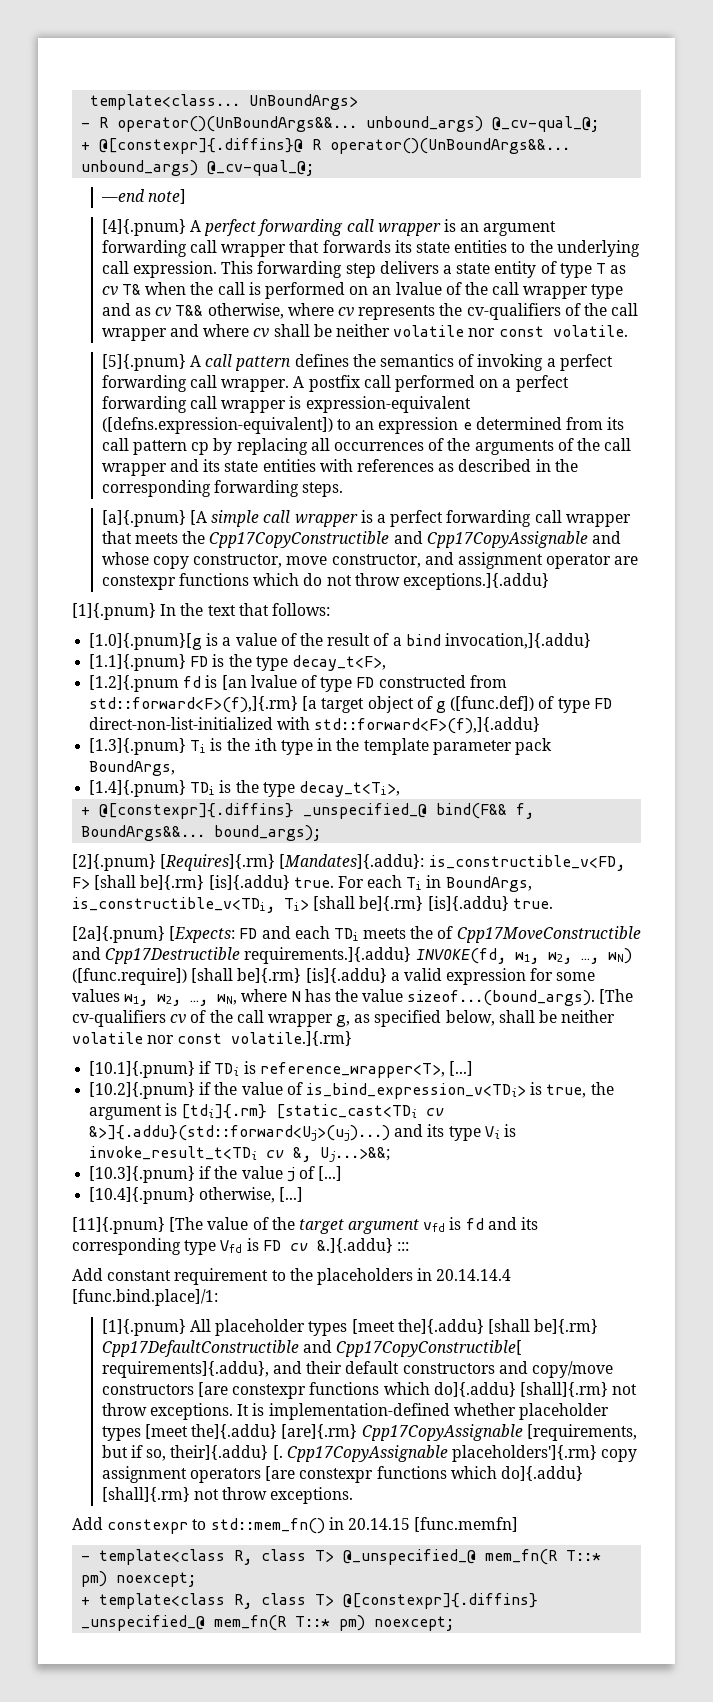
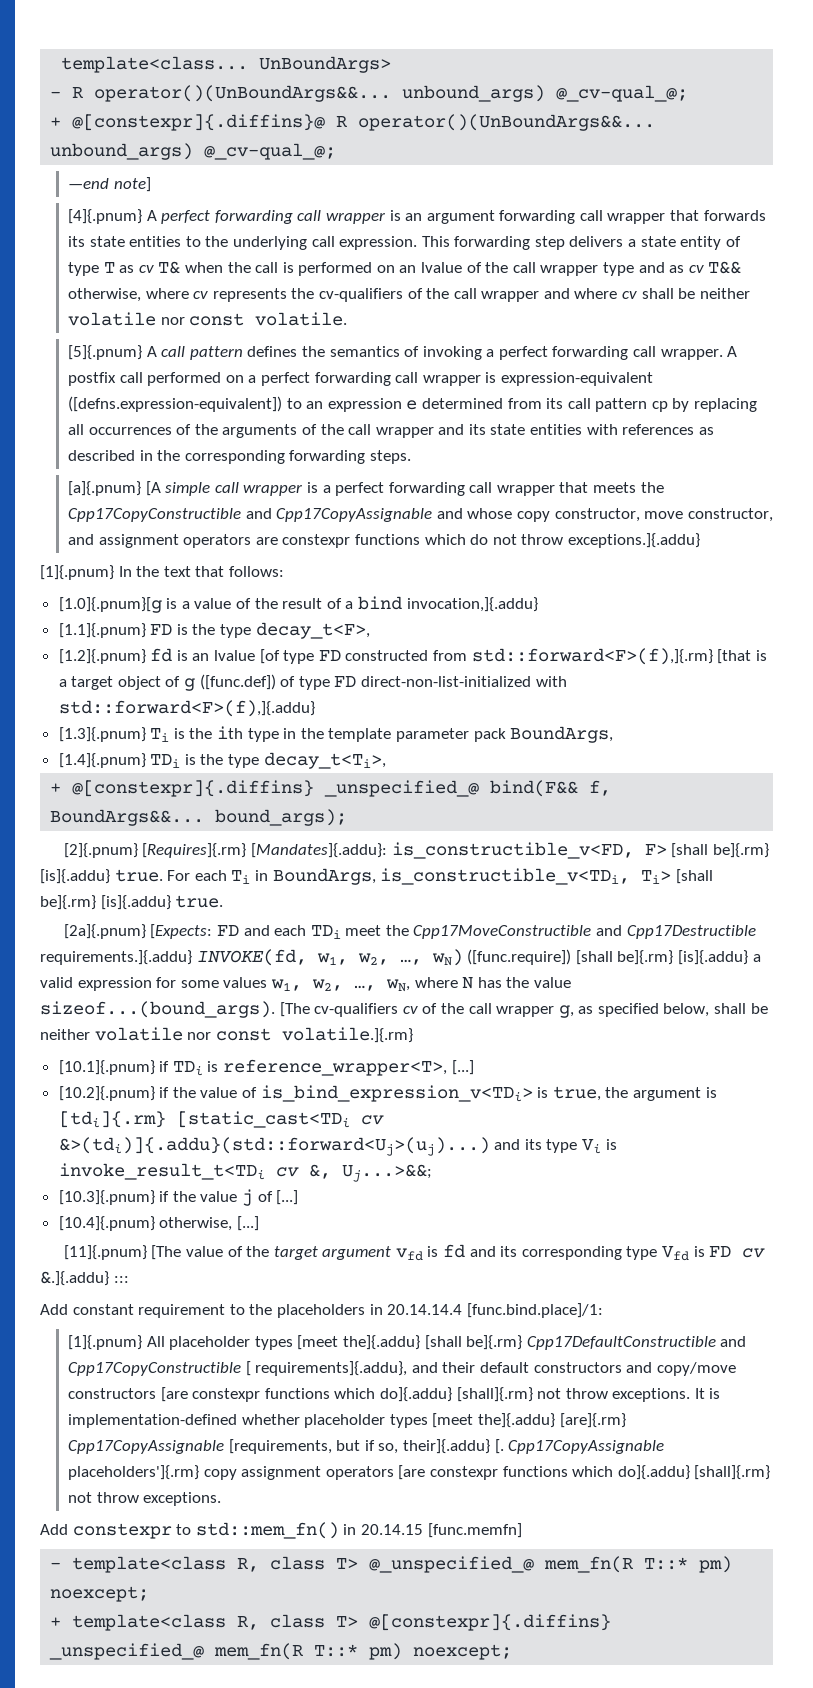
- [a]{.pnum} [A simple call wrapper is a perfect forwarding call wrapper that meets the Cpp17CopyConstructible and Cpp17CopyAssignable and whose copy constructor, move constructor, and assignment operator are constexpr functions which do not throw exceptions.]{.addu}
+ [a]{.pnum} [A simple call wrapper is a perfect forwarding call wrapper that meets the Cpp17CopyConstructible and Cpp17CopyAssignable and whose copy constructor, move constructor, and assignment operators are constexpr functions which do not throw exceptions.]{.addu}
- [1.2]{.pnum fd is [an lvalue of type FD constructed from std::forward<F>(f),]{.rm} [a target object of g ([func.def]) of type FD direct-non-list-initialized with std::forward<F>(f),]{.addu}
+ [1.2]{.pnum} fd is an lvalue [of type FD constructed from std::forward<F>(f),]{.rm} [that is a target object of g ([func.def]) of type FD direct-non-list-initialized with std::forward<F>(f),]{.addu}
- [2a]{.pnum} [Expects: FD and each TDi meets the of Cpp17MoveConstructible and Cpp17Destructible requirements.]{.addu} INVOKE(fd, w1, w2, …, wN) ([func.require]) [shall be]{.rm} [is]{.addu} a valid expression for some values w1, w2, …, wN, where N has the value sizeof...(bound_args). [The cv-qualifiers cv of the call wrapper g, as specified below, shall be neither volatile nor const volatile.]{.rm}
+ [2a]{.pnum} [Expects: FD and each TDi meet the Cpp17MoveConstructible and Cpp17Destructible requirements.]{.addu} INVOKE(fd, w1, w2, …, wN) ([func.require]) [shall be]{.rm} [is]{.addu} a valid expression for some values w1, w2, …, wN, where N has the value sizeof...(bound_args). [The cv-qualifiers cv of the call wrapper g, as specified below, shall be neither volatile nor const volatile.]{.rm}
- [10.2]{.pnum} if the value of is_bind_expression_v<TDi> is true, the argument is [tdi]{.rm} [static_cast<TDi cv &>]{.addu}(std::forward<Uj>(uj)...) and its type Vi is invoke_result_t<TDi cv &, Uj...>&&;
+ [10.2]{.pnum} if the value of is_bind_expression_v<TDi> is true, the argument is [tdi]{.rm} [static_cast<TDi cv &>(tdi)]{.addu}(std::forward<Uj>(uj)...) and its type Vi is invoke_result_t<TDi cv &, Uj...>&&;
- [1]{.pnum} All placeholder types [meet the]{.addu} [shall be]{.rm} Cpp17DefaultConstructible and Cpp17CopyConstructible[ requirements]{.addu}, and their default constructors and copy/move constructors [are constexpr functions which do]{.addu} [shall]{.rm} not throw exceptions.
+ [1]{.pnum} All placeholder types [meet the]{.addu} [shall be]{.rm} Cpp17DefaultConstructible and Cpp17CopyConstructible [ requirements]{.addu}, and their default constructors and copy/move constructors [are constexpr functions which do]{.addu} [shall]{.rm} not throw exceptions.

